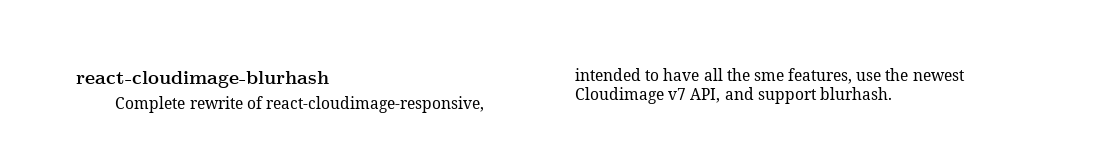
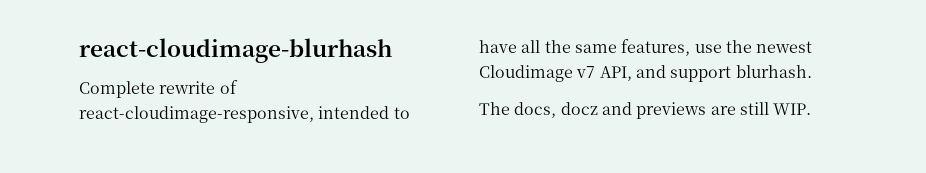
- Complete rewrite of react-cloudimage-responsive, intended to have all the sme features, use the newest Cloudimage v7 API, and support blurhash.
+ Complete rewrite of react-cloudimage-responsive, intended to have all the same features, use the newest Cloudimage v7 API, and support blurhash.
+ The docs, docz and previews are still WIP.

